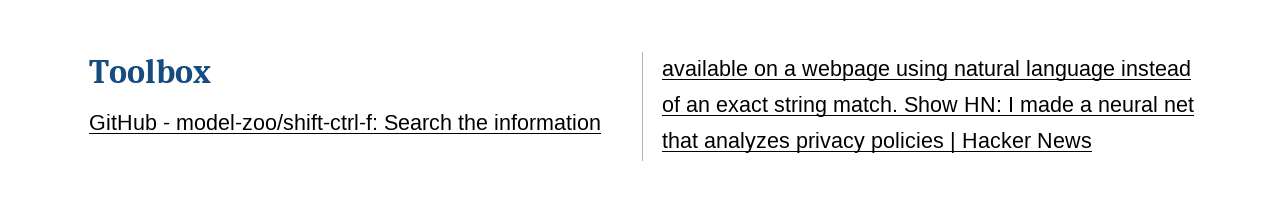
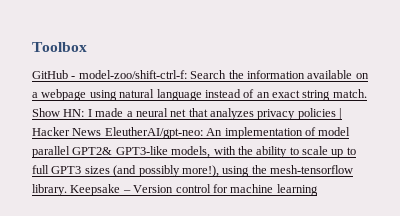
- Show HN: I made a neural net that analyzes privacy policies | Hacker News
+ Show HN: I made a neural net that analyzes privacy policies | Hacker News EleutherAI/gpt-neo: An implementation of model parallel GPT2& GPT3-like models, with the ability to scale up to full GPT3 sizes (and possibly more!), using the mesh-tensorflow library. Keepsake – Version control for machine learning

